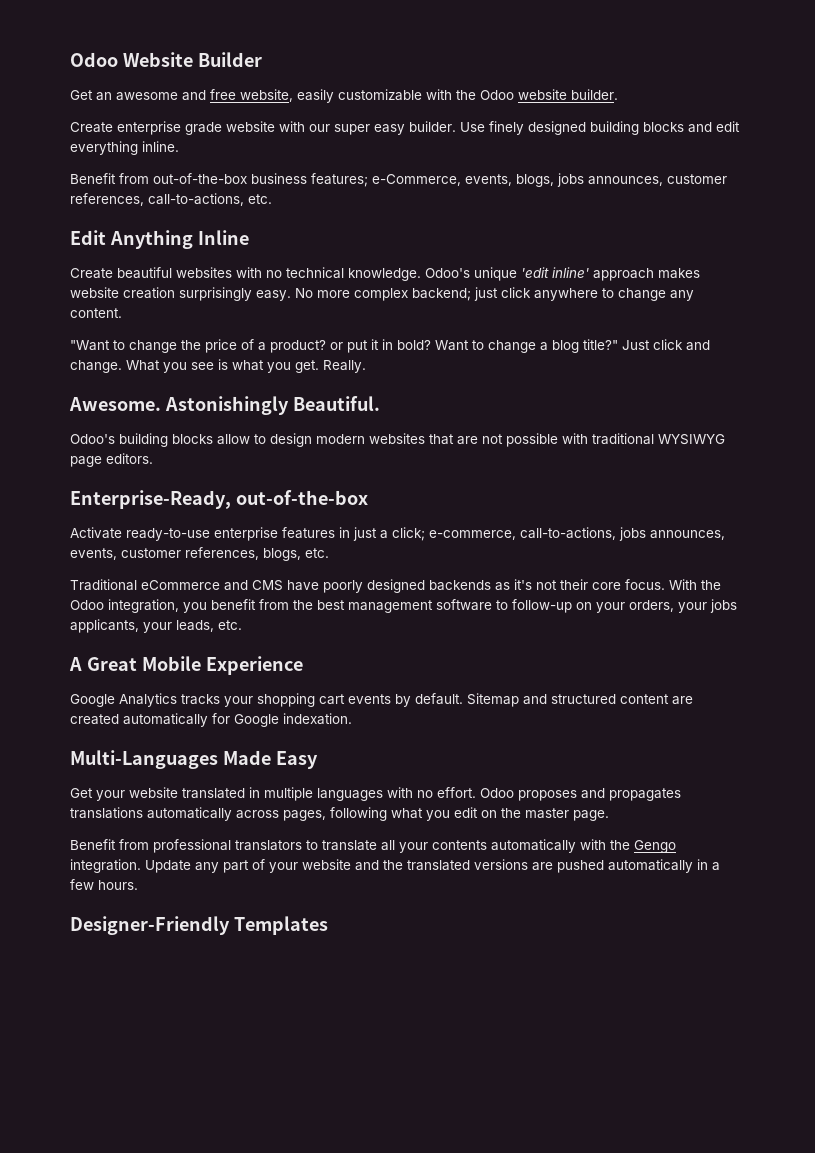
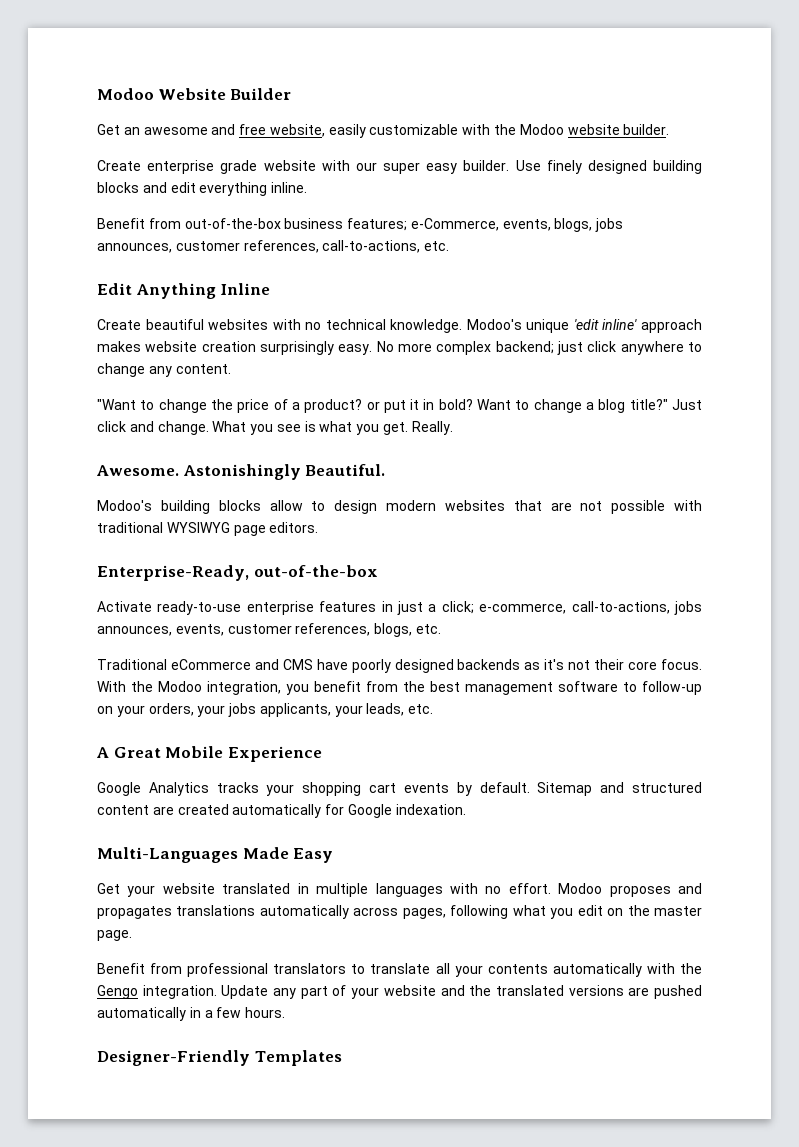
- Odoo Website Builder
+ Modoo Website Builder
- Get an awesome and free website, easily customizable with the Odoo website builder.
+ Get an awesome and free website, easily customizable with the Modoo website builder.
- Odoo's unique 'edit inline' approach makes website creation surprisingly easy.
+ Modoo's unique 'edit inline' approach makes website creation surprisingly easy.
- Odoo's building blocks allow to design modern websites that are not possible with traditional WYSIWYG page editors.
+ Modoo's building blocks allow to design modern websites that are not possible with traditional WYSIWYG page editors.
- With the Odoo integration, you benefit from the best management software to follow-up on your orders, your jobs applicants, your leads, etc.
+ With the Modoo integration, you benefit from the best management software to follow-up on your orders, your jobs applicants, your leads, etc.
- Odoo proposes and propagates translations automatically across pages, following what you edit on the master page.
+ Modoo proposes and propagates translations automatically across pages, following what you edit on the master page.

